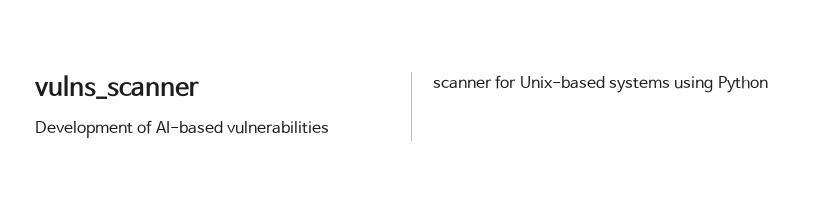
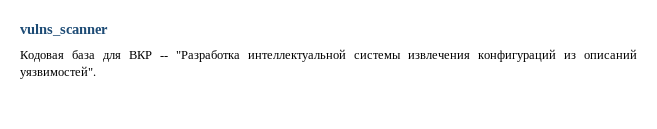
- Development of AI-based vulnerabilities scanner for Unix-based systems using Python
+ Кодовая база для ВКР -- "Разработка интеллектуальной системы извлечения конфигураций из описаний уязвимостей".

